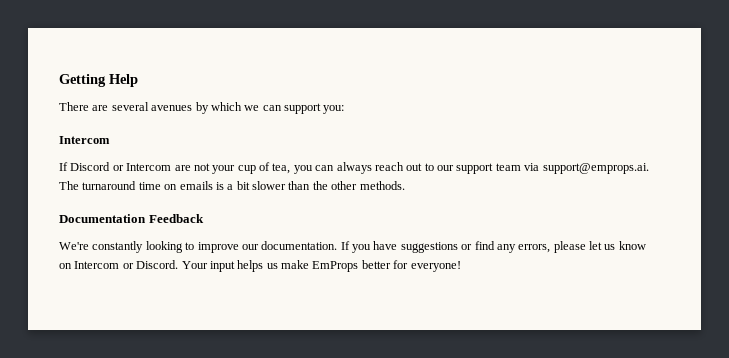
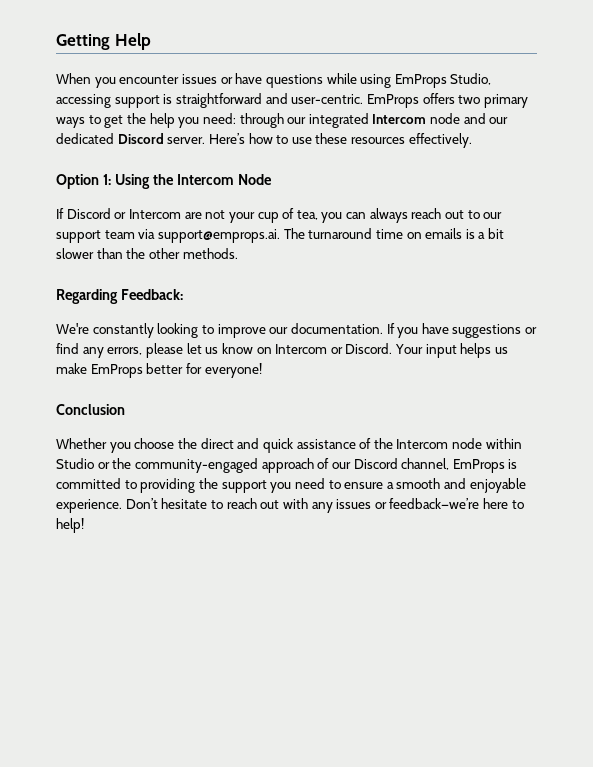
- There are several avenues by which we can support you:
- Intercom
+ When you encounter issues or have questions while using EmProps Studio, accessing support is straightforward and user-centric. EmProps offers two primary ways to get the help you need: through our integrated Intercom node and our dedicated Discord server. Here’s how to use these resources effectively.
+ Option 1: Using the Intercom Node
- Documentation Feedback
+ Regarding Feedback:
+ Conclusion
+ Whether you choose the direct and quick assistance of the Intercom node within Studio or the community-engaged approach of our Discord channel, EmProps is committed to providing the support you need to ensure a smooth and enjoyable experience. Don’t hesitate to reach out with any issues or feedback—we’re here to help!

